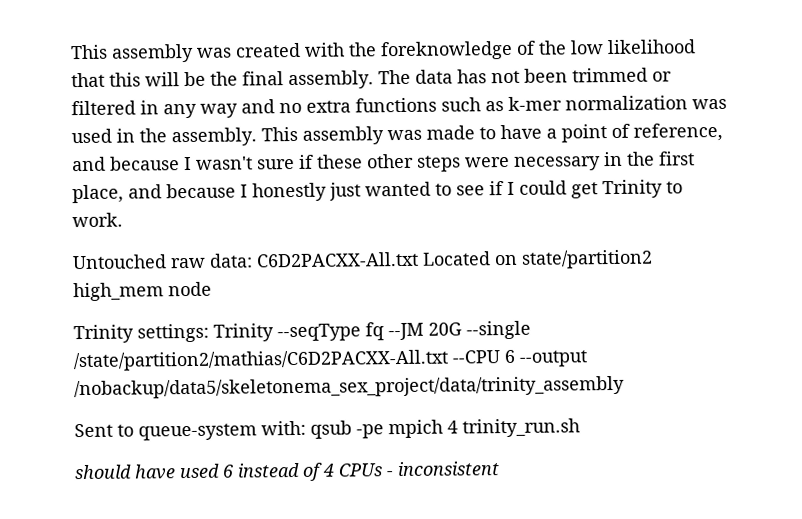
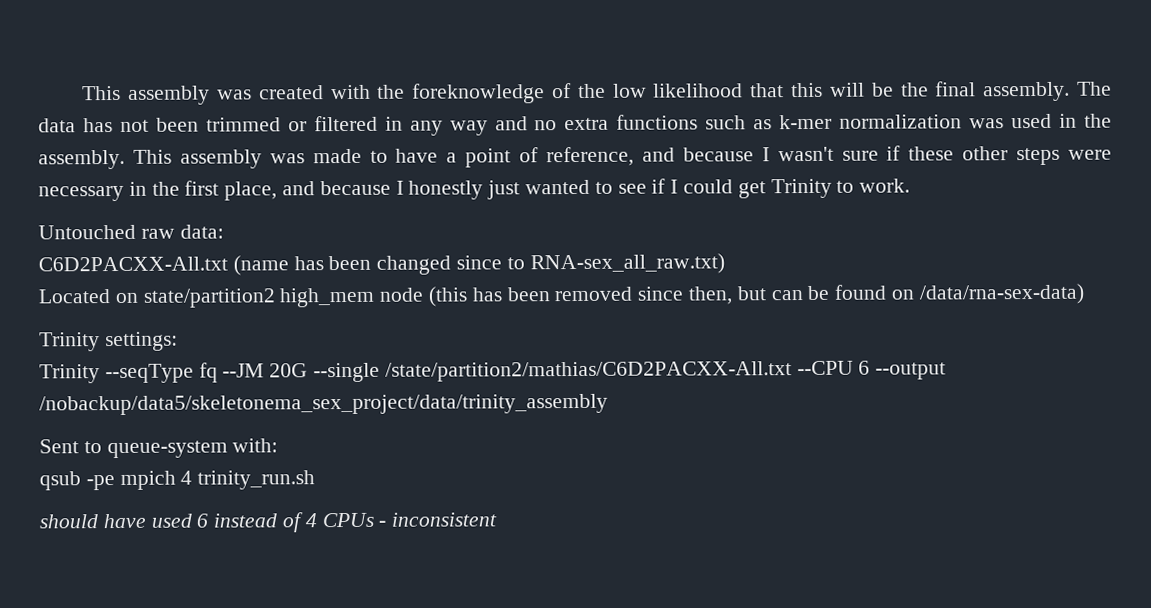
- Untouched raw data: C6D2PACXX-All.txt Located on state/partition2 high_mem node
+ Untouched raw data:
+ C6D2PACXX-All.txt (name has been changed since to RNA-sex_all_raw.txt)
+ Located on state/partition2 high_mem node (this has been removed since then, but can be found on /data/rna-sex-data)
- Trinity settings: Trinity --seqType fq --JM 20G --single /state/partition2/mathias/C6D2PACXX-All.txt --CPU 6 --output /nobackup/data5/skeletonema_sex_project/data/trinity_assembly
+ Trinity settings:
+ Trinity --seqType fq --JM 20G --single /state/partition2/mathias/C6D2PACXX-All.txt --CPU 6 --output /nobackup/data5/skeletonema_sex_project/data/trinity_assembly
- Sent to queue-system with: qsub -pe mpich 4 trinity_run.sh
+ Sent to queue-system with:
+ qsub -pe mpich 4 trinity_run.sh

